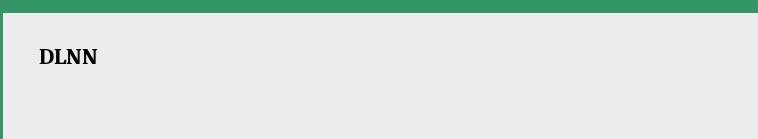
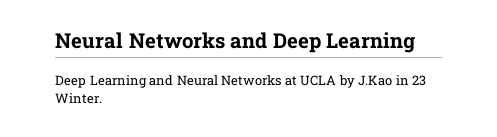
- DLNN
+ Neural Networks and Deep Learning
+ Deep Learning and Neural Networks at UCLA by J.Kao in 23 Winter.

